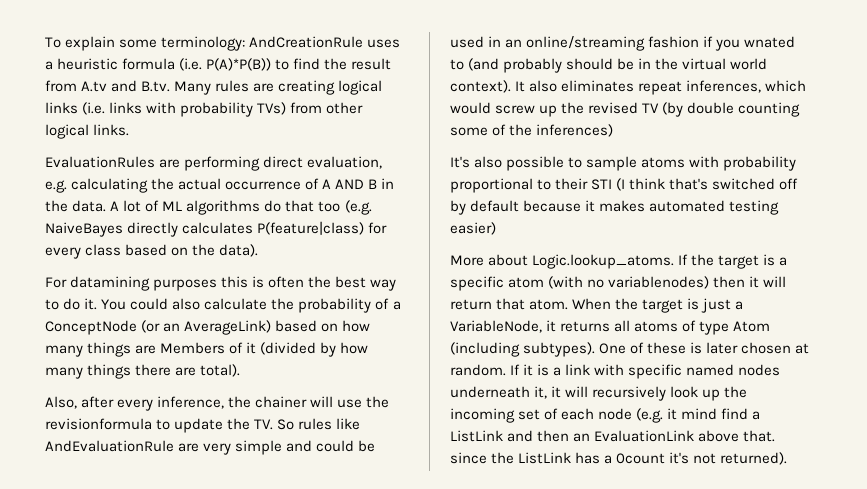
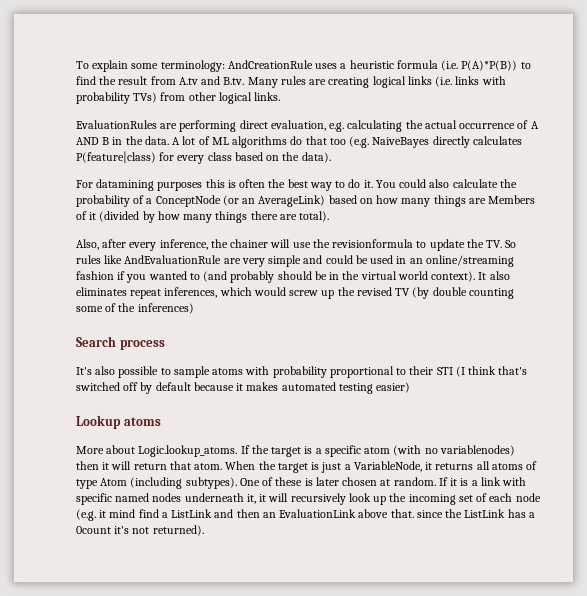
- Also, after every inference, the chainer will use the revisionformula to update the TV. So rules like AndEvaluationRule are very simple and could be used in an online/streaming fashion if you wnated to (and probably should be in the virtual world context).
+ Also, after every inference, the chainer will use the revisionformula to update the TV. So rules like AndEvaluationRule are very simple and could be used in an online/streaming fashion if you wanted to (and probably should be in the virtual world context).
+ Search process
+ Lookup atoms

